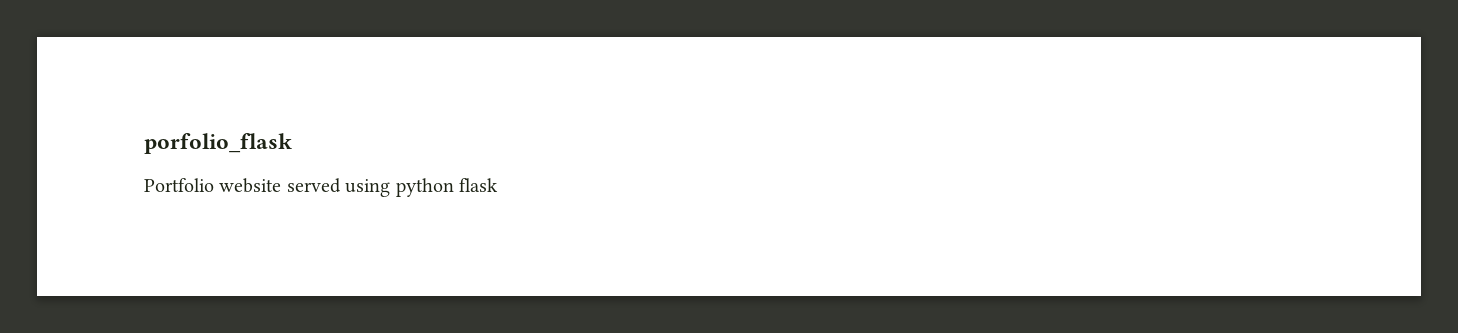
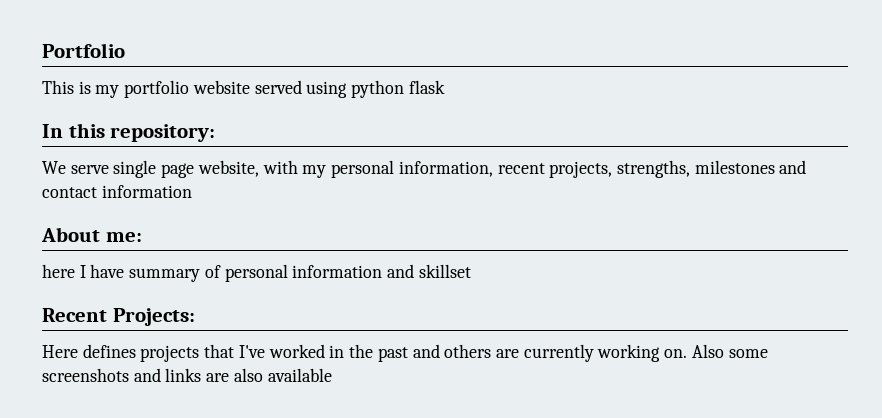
- porfolio_flask
- Portfolio website served using python flask
+ Portfolio
+ This is my portfolio website served using python flask
+ In this repository:
+ We serve single page website, with my personal information, recent projects, strengths, milestones and contact information
+ About me:
+ here I have summary of personal information and skillset
+ Recent Projects:
+ Here defines projects that I've worked in the past and others are currently working on. Also some screenshots and links are also available

